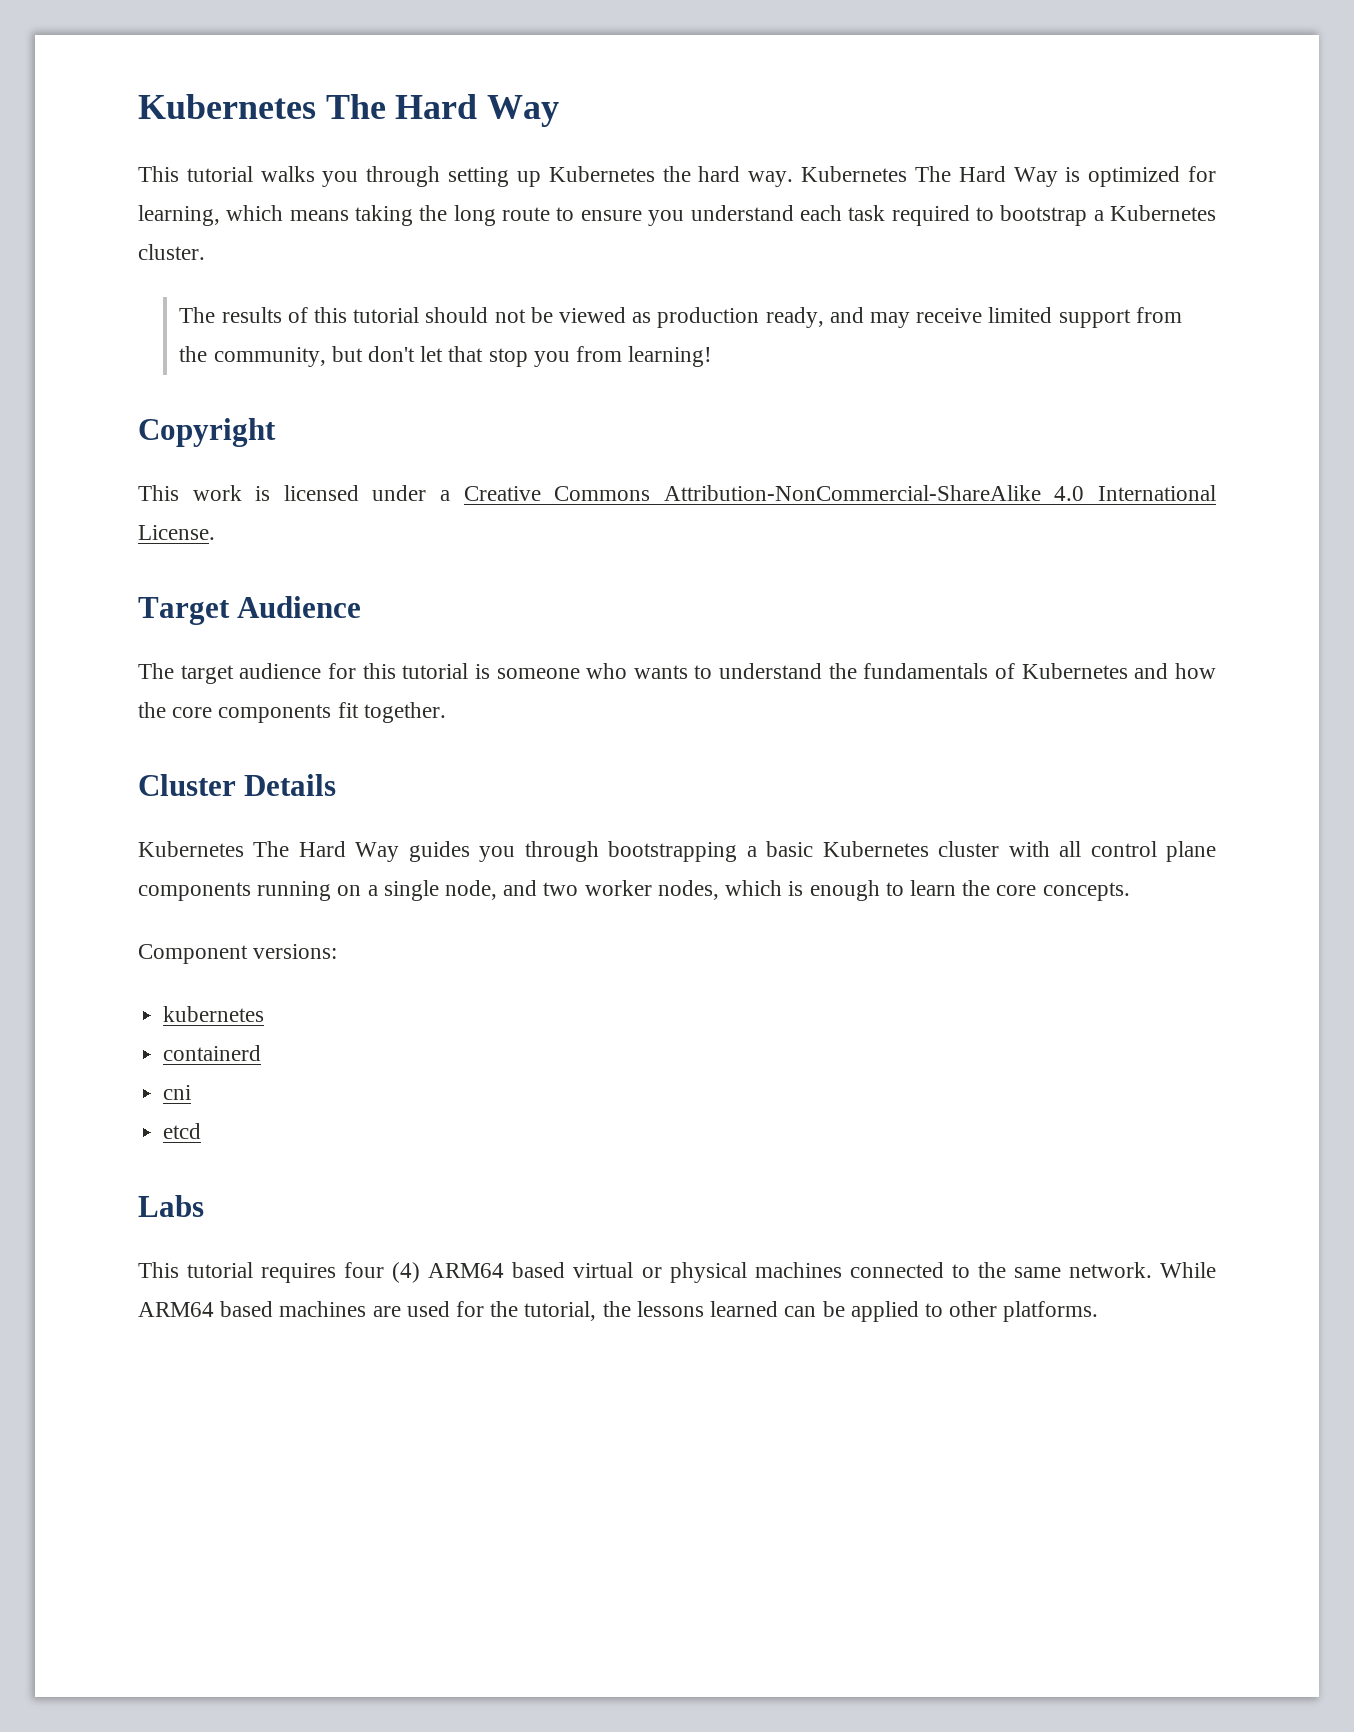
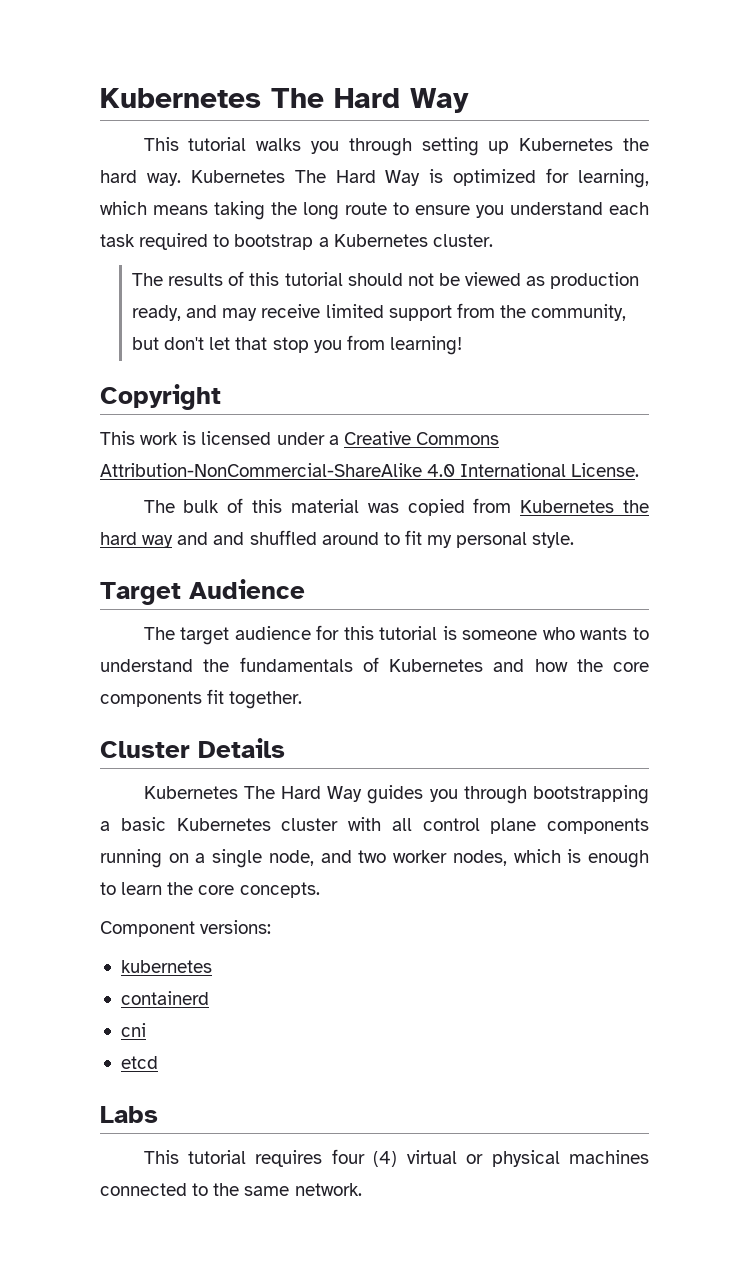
+ The bulk of this material was copied from Kubernetes the hard way and and shuffled around to fit my personal style.
- This tutorial requires four (4) ARM64 based virtual or physical machines connected to the same network. While ARM64 based machines are used for the tutorial, the lessons learned can be applied to other platforms.
+ This tutorial requires four (4) virtual or physical machines connected to the same network.

